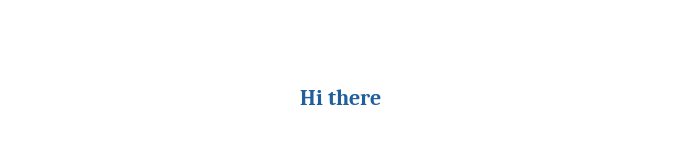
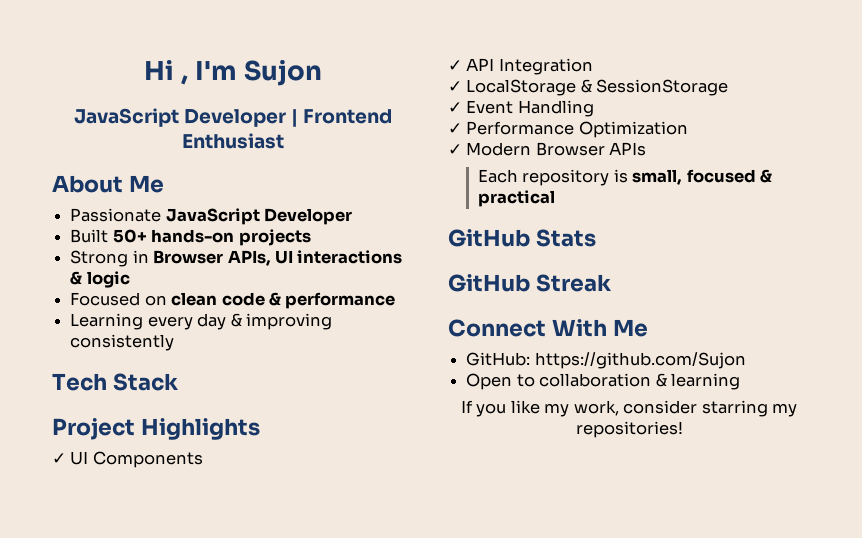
- Hi there
+ Hi , I'm Sujon
+ JavaScript Developer | Frontend Enthusiast
+ About Me
+ Passionate JavaScript Developer
+ Built 50+ hands-on projects
+ Strong in Browser APIs, UI interactions & logic
+ Focused on clean code & performance
+ Learning every day & improving consistently
+ Tech Stack
+ Project Highlights
+ ✓ UI Components
+ ✓ API Integration
+ ✓ LocalStorage & SessionStorage
+ ✓ Event Handling
+ ✓ Performance Optimization
+ ✓ Modern Browser APIs
+ Each repository is small, focused & practical
+ GitHub Stats
+ GitHub Streak
+ Connect With Me
+ GitHub: https://github.com/Sujon
+ Open to collaboration & learning
+ If you like my work, consider starring my repositories!

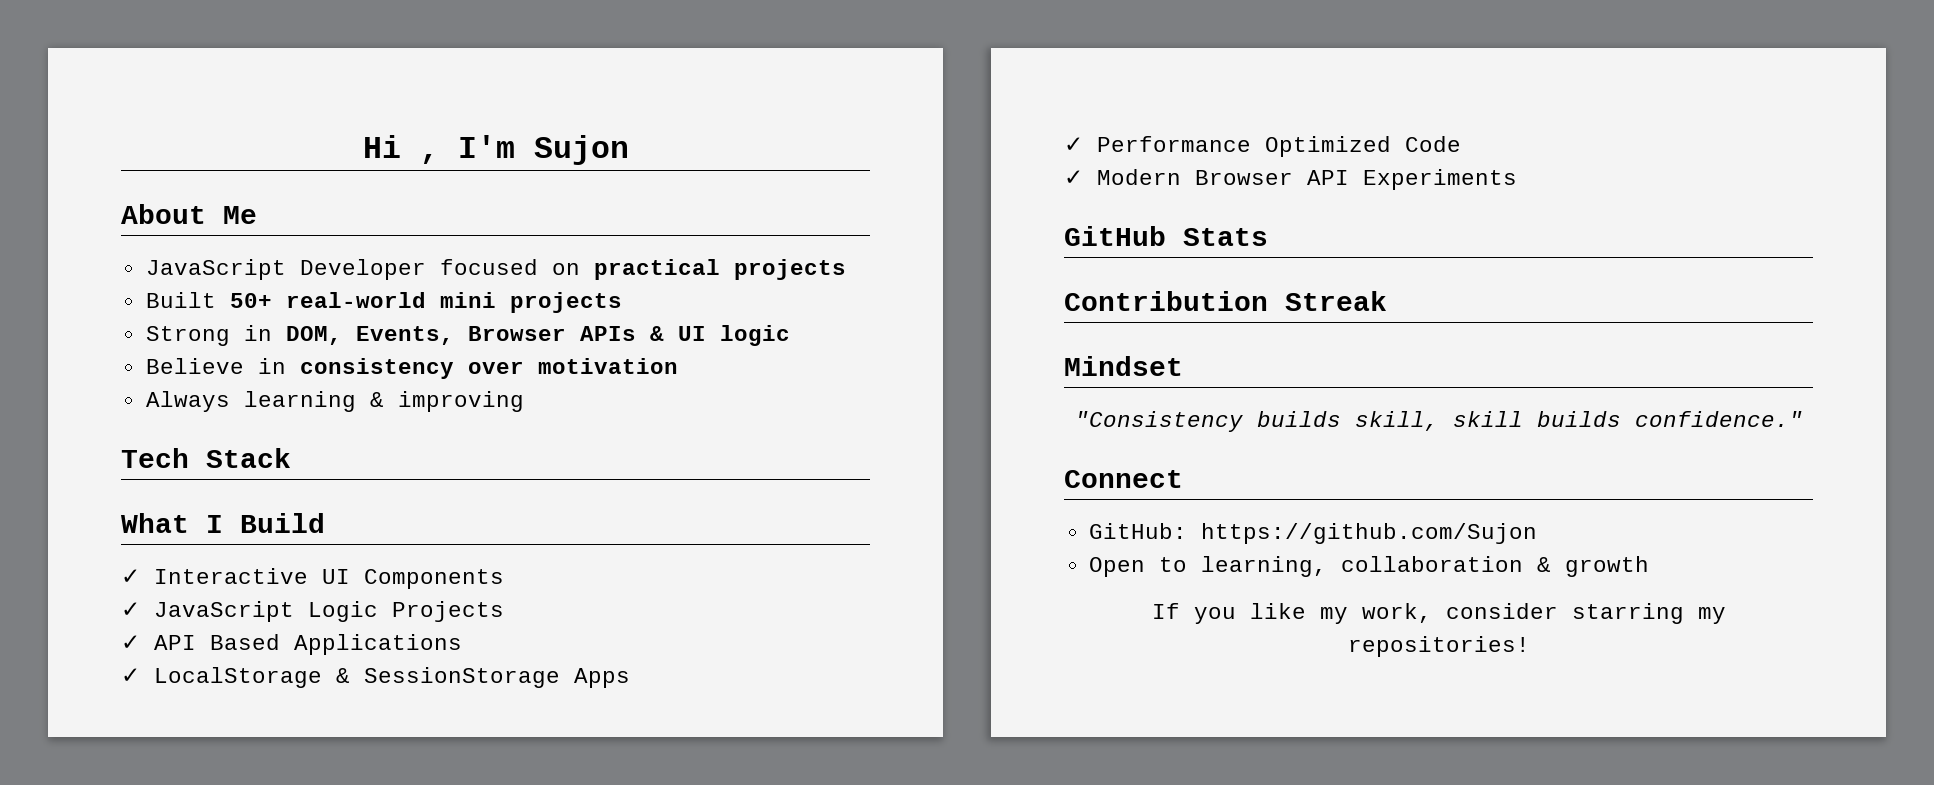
- JavaScript Developer | Frontend Enthusiast
- Passionate JavaScript Developer
+ JavaScript Developer focused on practical projects
- Built 50+ hands-on projects
+ Built 50+ real-world mini projects
- Strong in Browser APIs, UI interactions & logic
- Focused on clean code & performance
- Learning every day & improving consistently
+ Strong in DOM, Events, Browser APIs & UI logic
+ Believe in consistency over motivation
+ Always learning & improving
- Project Highlights
- ✓ UI Components
+ What I Build
+ ✓ Interactive UI Components
+ ✓ JavaScript Logic Projects
- ✓ API Integration
+ ✓ API Based Applications
- ✓ LocalStorage & SessionStorage
- ✓ Event Handling
+ ✓ LocalStorage & SessionStorage Apps
- ✓ Performance Optimization
+ ✓ Performance Optimized Code
- ✓ Modern Browser APIs
- Each repository is small, focused & practical
+ ✓ Modern Browser API Experiments
- GitHub Streak
+ Contribution Streak
+ Mindset
+ "Consistency builds skill, skill builds confidence."
- Connect With Me
+ Connect
- Open to collaboration & learning
+ Open to learning, collaboration & growth

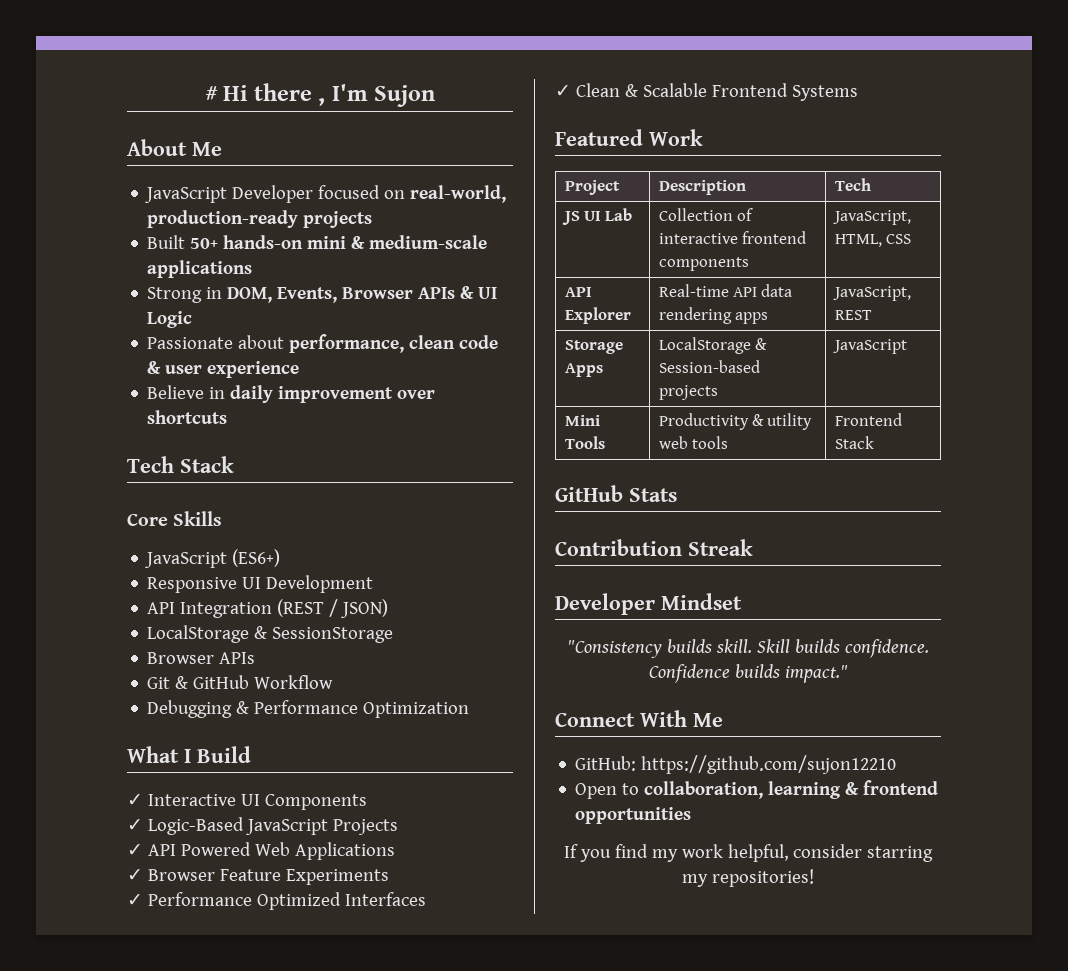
- Hi , I'm Sujon
+ # Hi there , I'm Sujon
- JavaScript Developer focused on practical projects
+ JavaScript Developer focused on real-world, production-ready projects
- Built 50+ real-world mini projects
+ Built 50+ hands-on mini & medium-scale applications
- Strong in DOM, Events, Browser APIs & UI logic
- Believe in consistency over motivation
- Always learning & improving
+ Strong in DOM, Events, Browser APIs & UI Logic
+ Passionate about performance, clean code & user experience
+ Believe in daily improvement over shortcuts
  Tech Stack
+ Core Skills
+ JavaScript (ES6+)
+ Responsive UI Development
+ API Integration (REST / JSON)
+ LocalStorage & SessionStorage
+ Browser APIs
+ Git & GitHub Workflow
+ Debugging & Performance Optimization
- ✓ JavaScript Logic Projects
+ ✓ Logic-Based JavaScript Projects
- ✓ API Based Applications
+ ✓ API Powered Web Applications
- ✓ LocalStorage & SessionStorage Apps
+ ✓ Browser Feature Experiments
- ✓ Performance Optimized Code
- ✓ Modern Browser API Experiments
+ ✓ Performance Optimized Interfaces
+ ✓ Clean & Scalable Frontend Systems
+ Featured Work
+ Project | Description | Tech
+ JS UI Lab | Collection of interactive frontend components | JavaScript, HTML, CSS
+ API Explorer | Real-time API data rendering apps | JavaScript, REST
+ Storage Apps | LocalStorage & Session-based projects | JavaScript
+ Mini Tools | Productivity & utility web tools | Frontend Stack
- Mindset
+ Developer Mindset
- "Consistency builds skill, skill builds confidence."
+ "Consistency builds skill. Skill builds confidence. Confidence builds impact."
- Connect
+ Connect With Me
- GitHub: https://github.com/Sujon
+ GitHub: https://github.com/sujon12210
- Open to learning, collaboration & growth
- If you like my work, consider starring my repositories!
+ Open to collaboration, learning & frontend opportunities
+ If you find my work helpful, consider starring my repositories!

